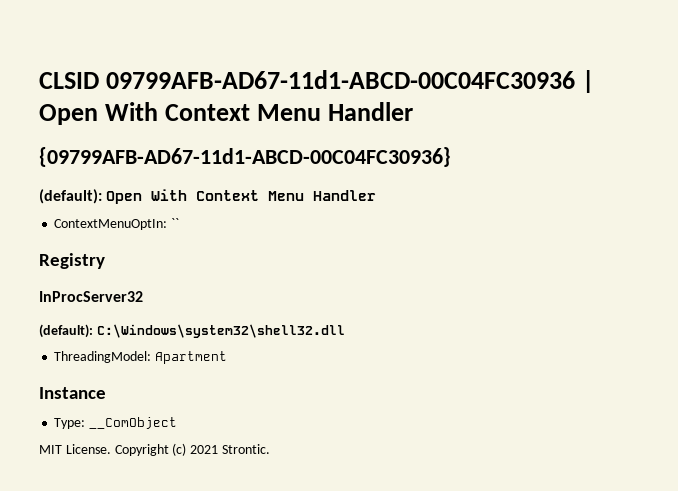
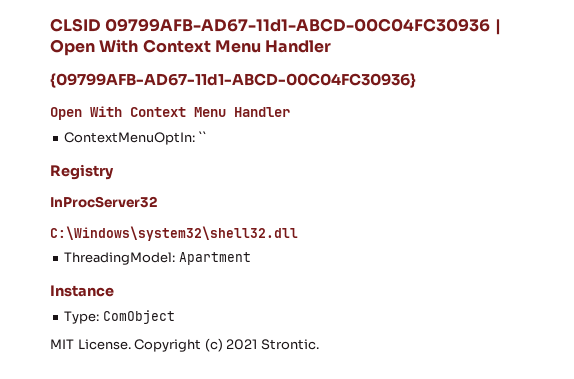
  {09799AFB-AD67-11d1-ABCD-00C04FC30936}
- (default): Open With Context Menu Handler
+ Open With Context Menu Handler
- (default): C:\Windows\system32\shell32.dll
+ C:\Windows\system32\shell32.dll
- Type: __ComObject
+ Type: ComObject

